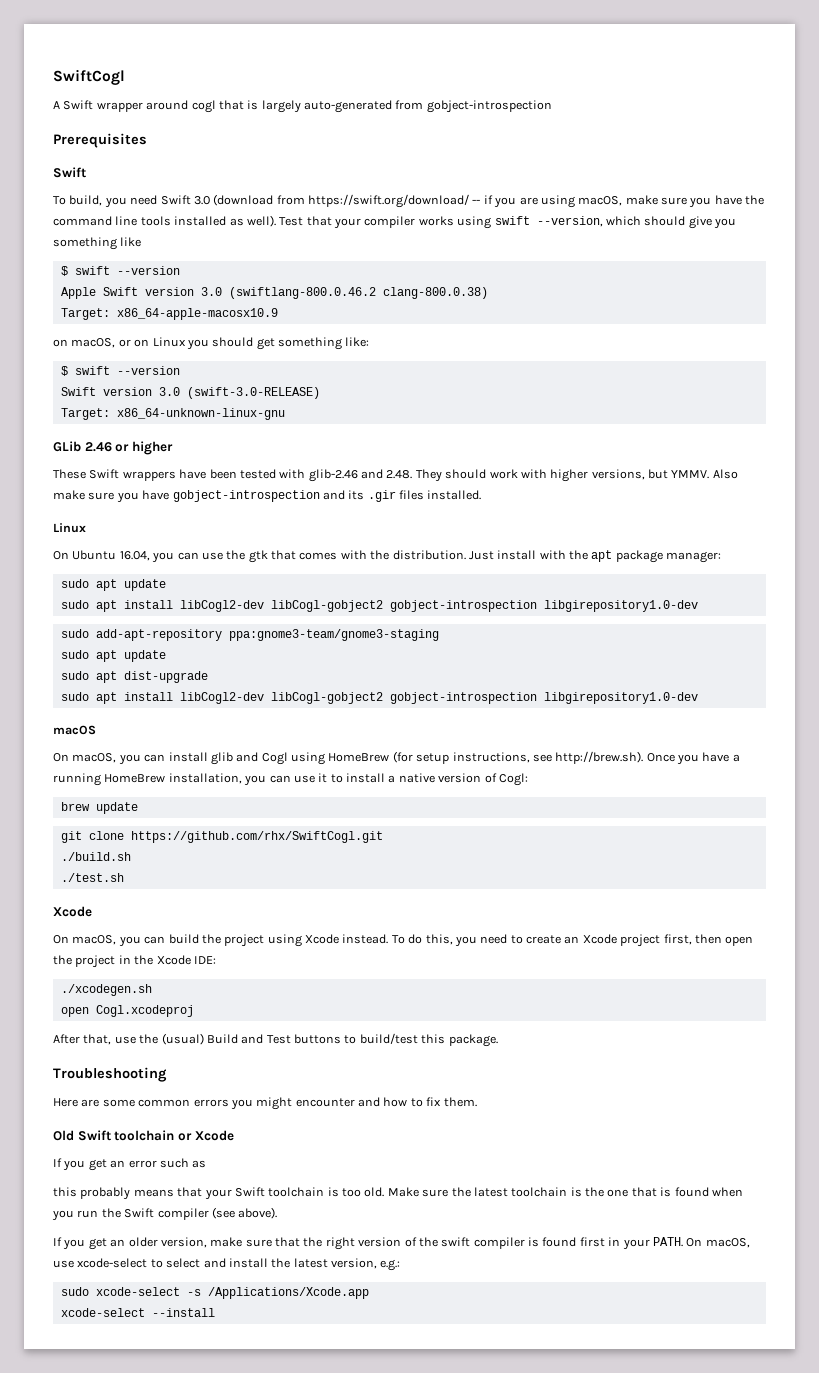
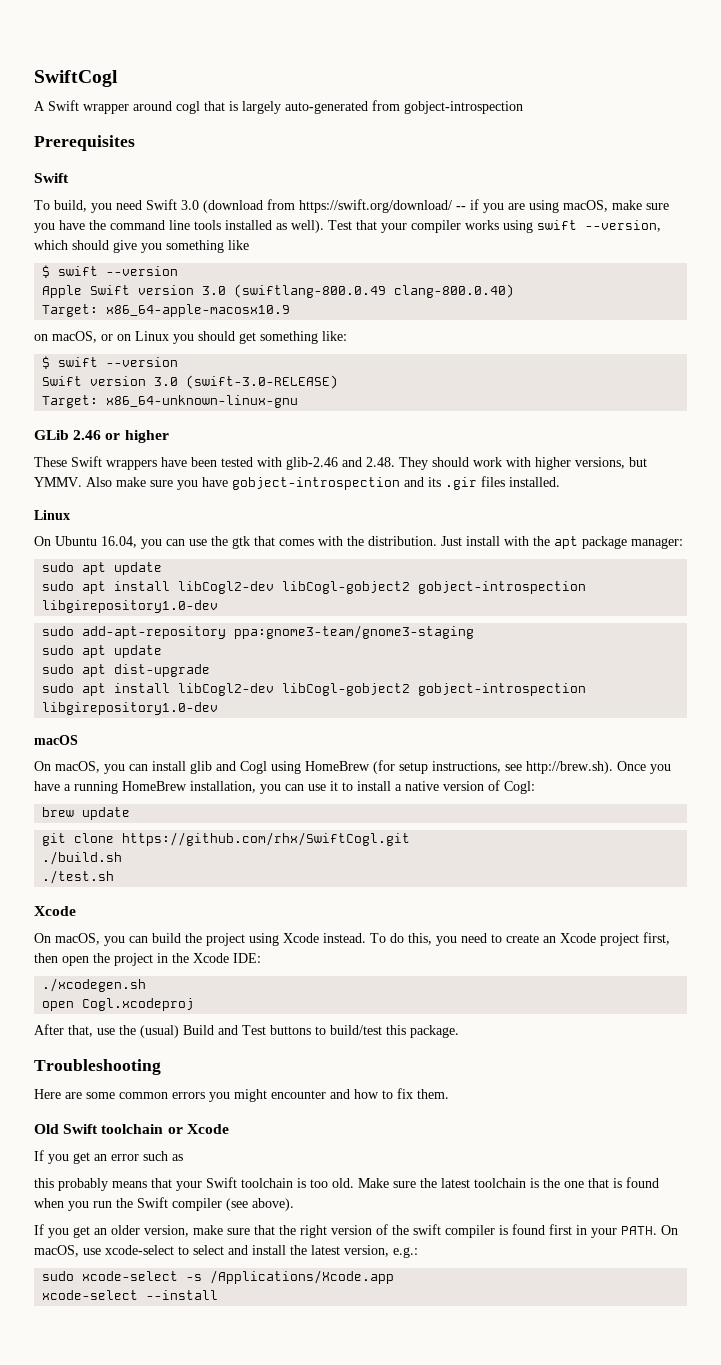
- Apple Swift version 3.0 (swiftlang-800.0.46.2 clang-800.0.38)
+ Apple Swift version 3.0 (swiftlang-800.0.49 clang-800.0.40)

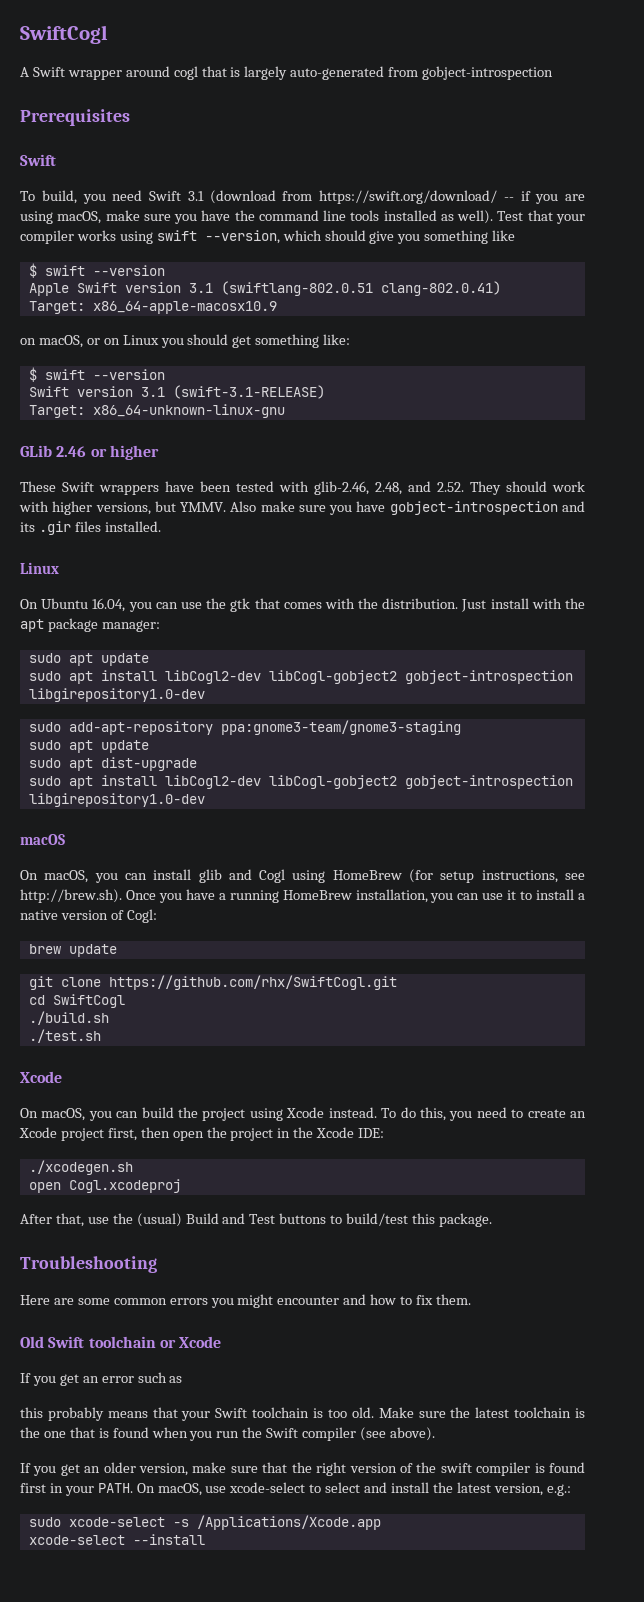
- To build, you need Swift 3.0 (download from https://swift.org/download/ -- if you are using macOS, make sure you have the command line tools installed as well).
+ To build, you need Swift 3.1 (download from https://swift.org/download/ -- if you are using macOS, make sure you have the command line tools installed as well).
- Apple Swift version 3.0 (swiftlang-800.0.49 clang-800.0.40)
+ Apple Swift version 3.1 (swiftlang-802.0.51 clang-802.0.41)
- Swift version 3.0 (swift-3.0-RELEASE)
+ Swift version 3.1 (swift-3.1-RELEASE)
- These Swift wrappers have been tested with glib-2.46 and 2.48. They should work with higher versions, but YMMV.
+ These Swift wrappers have been tested with glib-2.46, 2.48, and 2.52. They should work with higher versions, but YMMV.
+ cd SwiftCogl

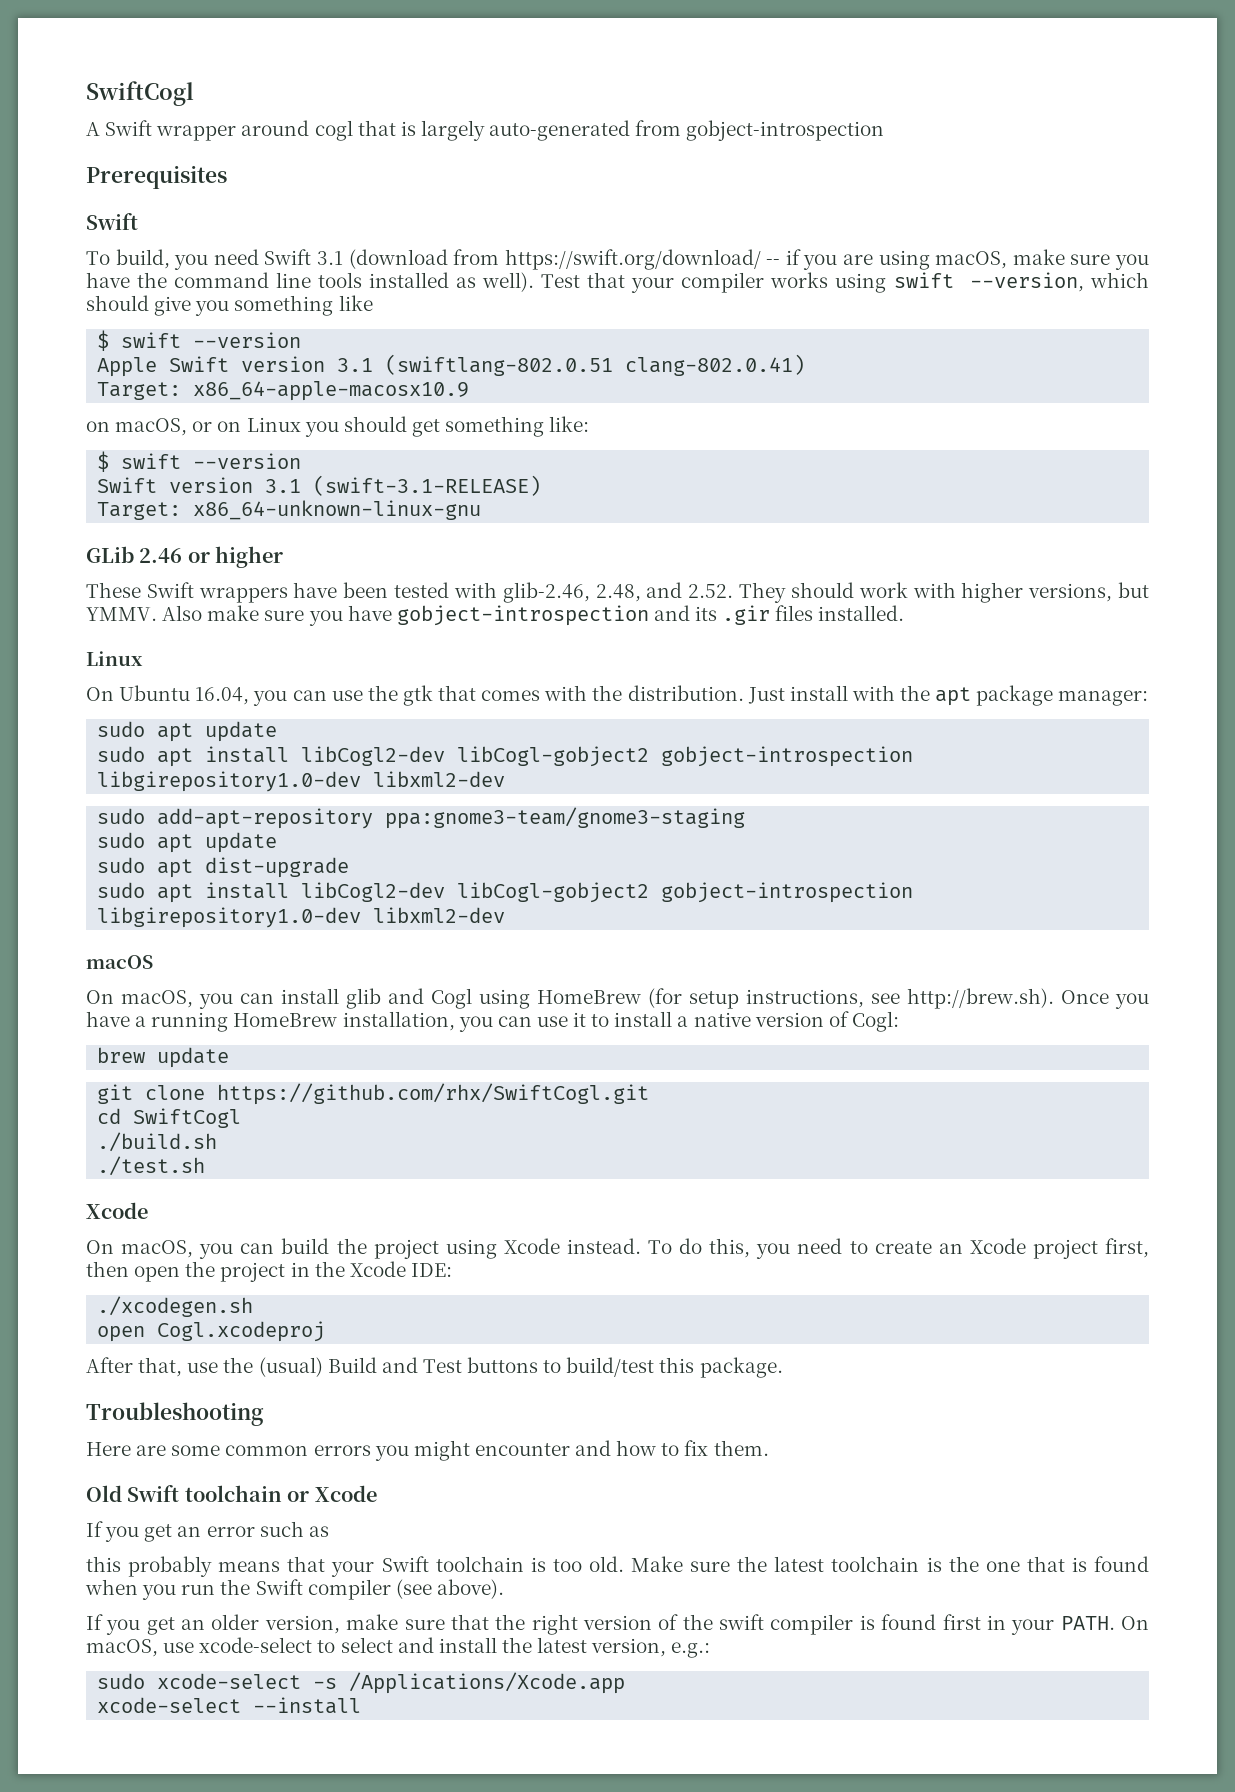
  Just install with the apt package manager:
  sudo apt update
- sudo apt install libCogl2-dev libCogl-gobject2 gobject-introspection libgirepository1.0-dev
+ sudo apt install libCogl2-dev libCogl-gobject2 gobject-introspection libgirepository1.0-dev libxml2-dev
  sudo apt dist-upgrade
- sudo apt install libCogl2-dev libCogl-gobject2 gobject-introspection libgirepository1.0-dev
+ sudo apt install libCogl2-dev libCogl-gobject2 gobject-introspection libgirepository1.0-dev libxml2-dev

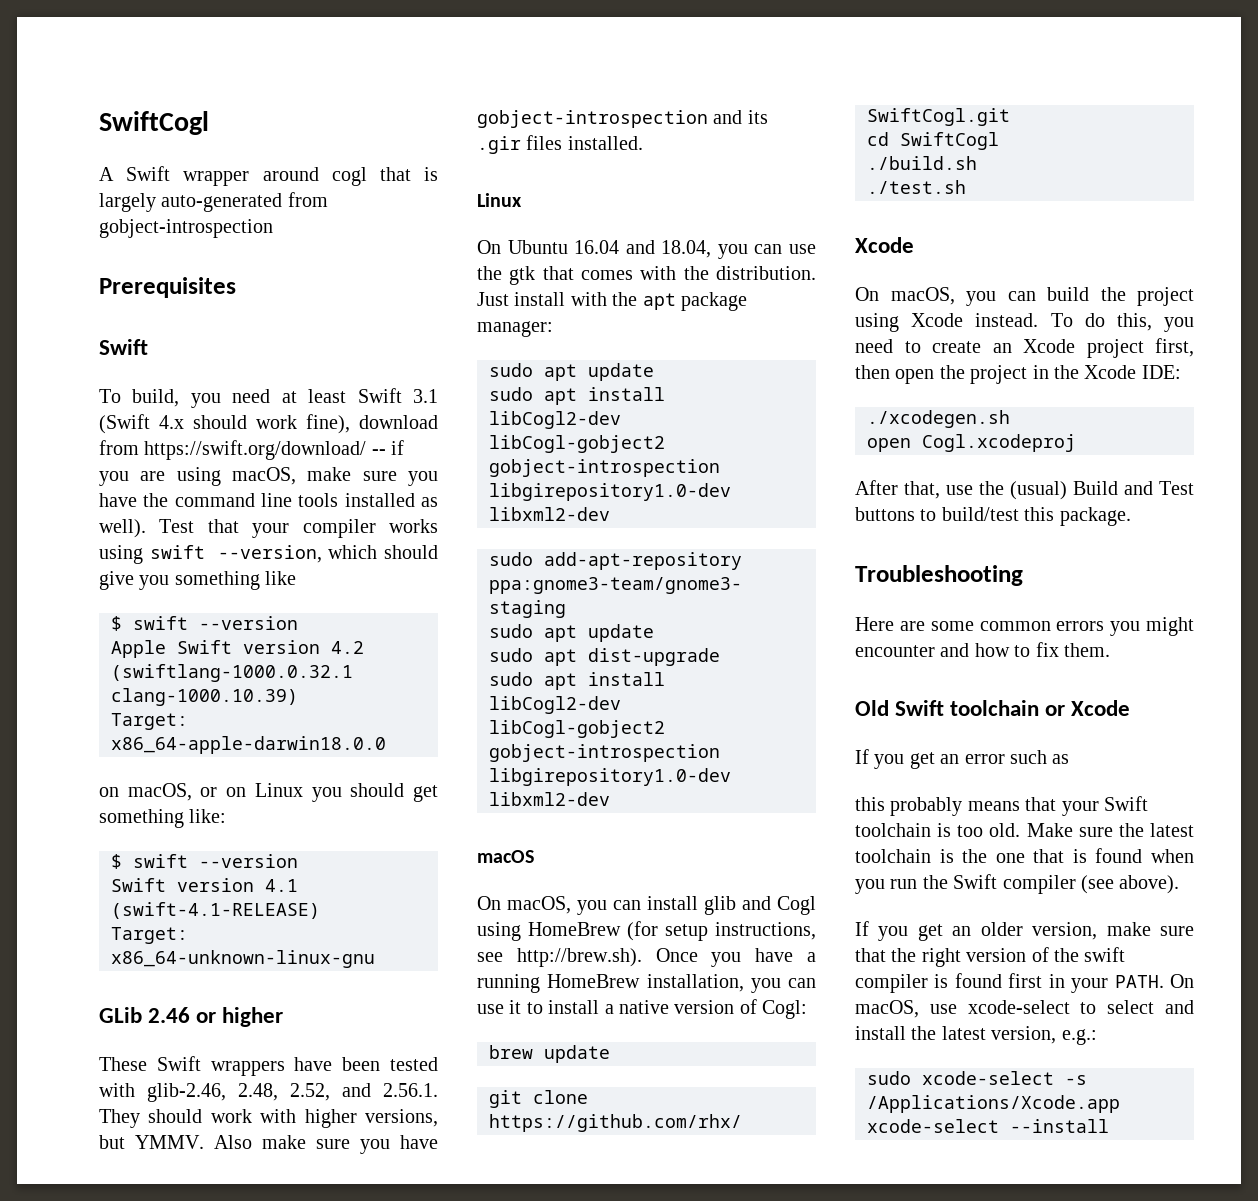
- To build, you need Swift 3.1 (download from https://swift.org/download/ -- if you are using macOS, make sure you have the command line tools installed as well).
+ To build, you need at least Swift 3.1 (Swift 4.x should work fine), download from https://swift.org/download/ -- if you are using macOS, make sure you have the command line tools installed as well).
- Apple Swift version 3.1 (swiftlang-802.0.51 clang-802.0.41)
- Target: x86_64-apple-macosx10.9
+ Apple Swift version 4.2 (swiftlang-1000.0.32.1 clang-1000.10.39)
+ Target: x86_64-apple-darwin18.0.0
- Swift version 3.1 (swift-3.1-RELEASE)
+ Swift version 4.1 (swift-4.1-RELEASE)
- These Swift wrappers have been tested with glib-2.46, 2.48, and 2.52. They should work with higher versions, but YMMV.
+ These Swift wrappers have been tested with glib-2.46, 2.48, 2.52, and 2.56.1. They should work with higher versions, but YMMV.
- On Ubuntu 16.04, you can use the gtk that comes with the distribution.
+ On Ubuntu 16.04 and 18.04, you can use the gtk that comes with the distribution.

